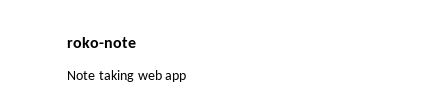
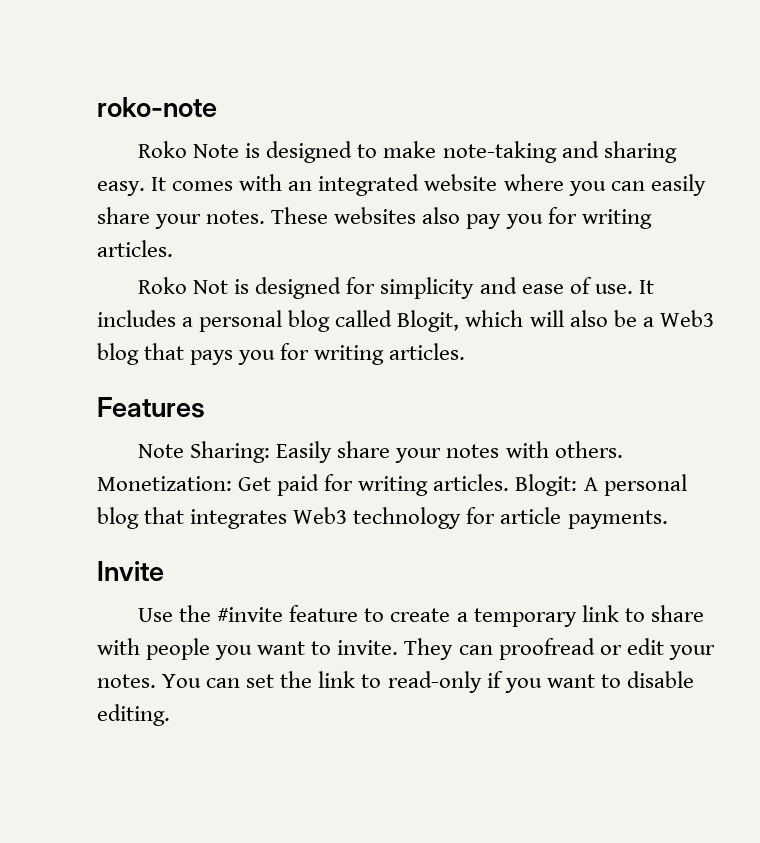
- Note taking web app
+ Roko Note is designed to make note-taking and sharing easy. It comes with an integrated website where you can easily share your notes. These websites also pay you for writing articles.
+ Roko Not is designed for simplicity and ease of use. It includes a personal blog called Blogit, which will also be a Web3 blog that pays you for writing articles.
+ Features
+ Note Sharing: Easily share your notes with others. Monetization: Get paid for writing articles. Blogit: A personal blog that integrates Web3 technology for article payments.
+ Invite
+ Use the #invite feature to create a temporary link to share with people you want to invite. They can proofread or edit your notes. You can set the link to read-only if you want to disable editing.

